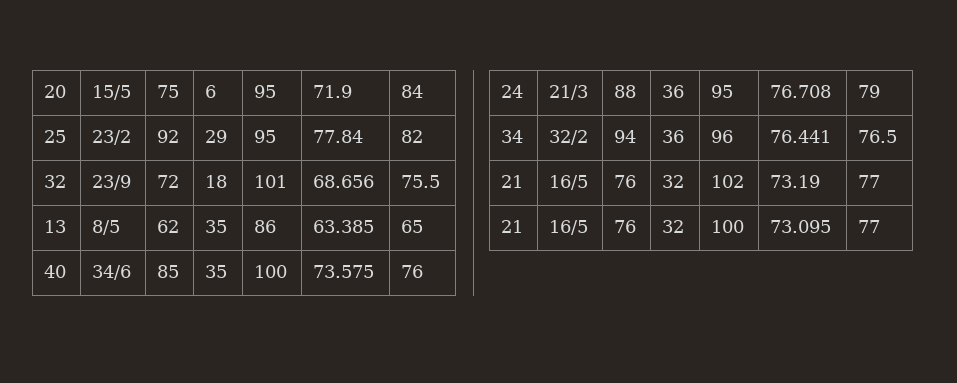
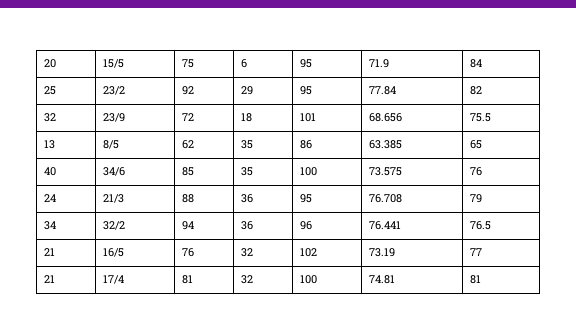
- 21 | 16/5 | 76 | 32 | 100 | 73.095 | 77
+ 21 | 17/4 | 81 | 32 | 100 | 74.81 | 81

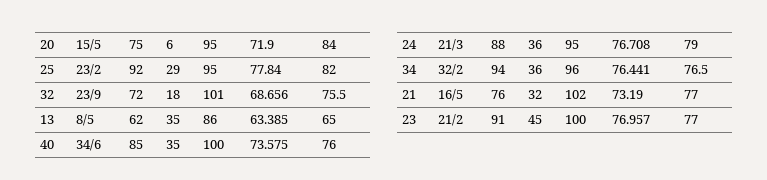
- 21 | 17/4 | 81 | 32 | 100 | 74.81 | 81
+ 23 | 21/2 | 91 | 45 | 100 | 76.957 | 77

